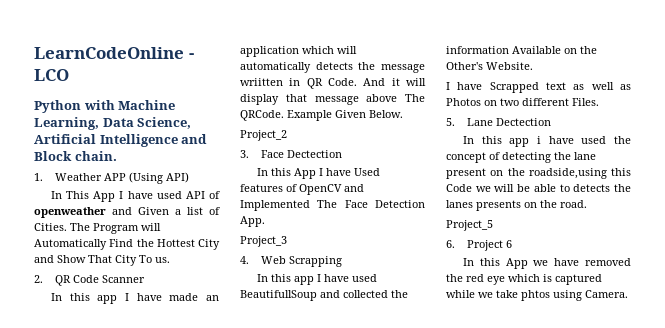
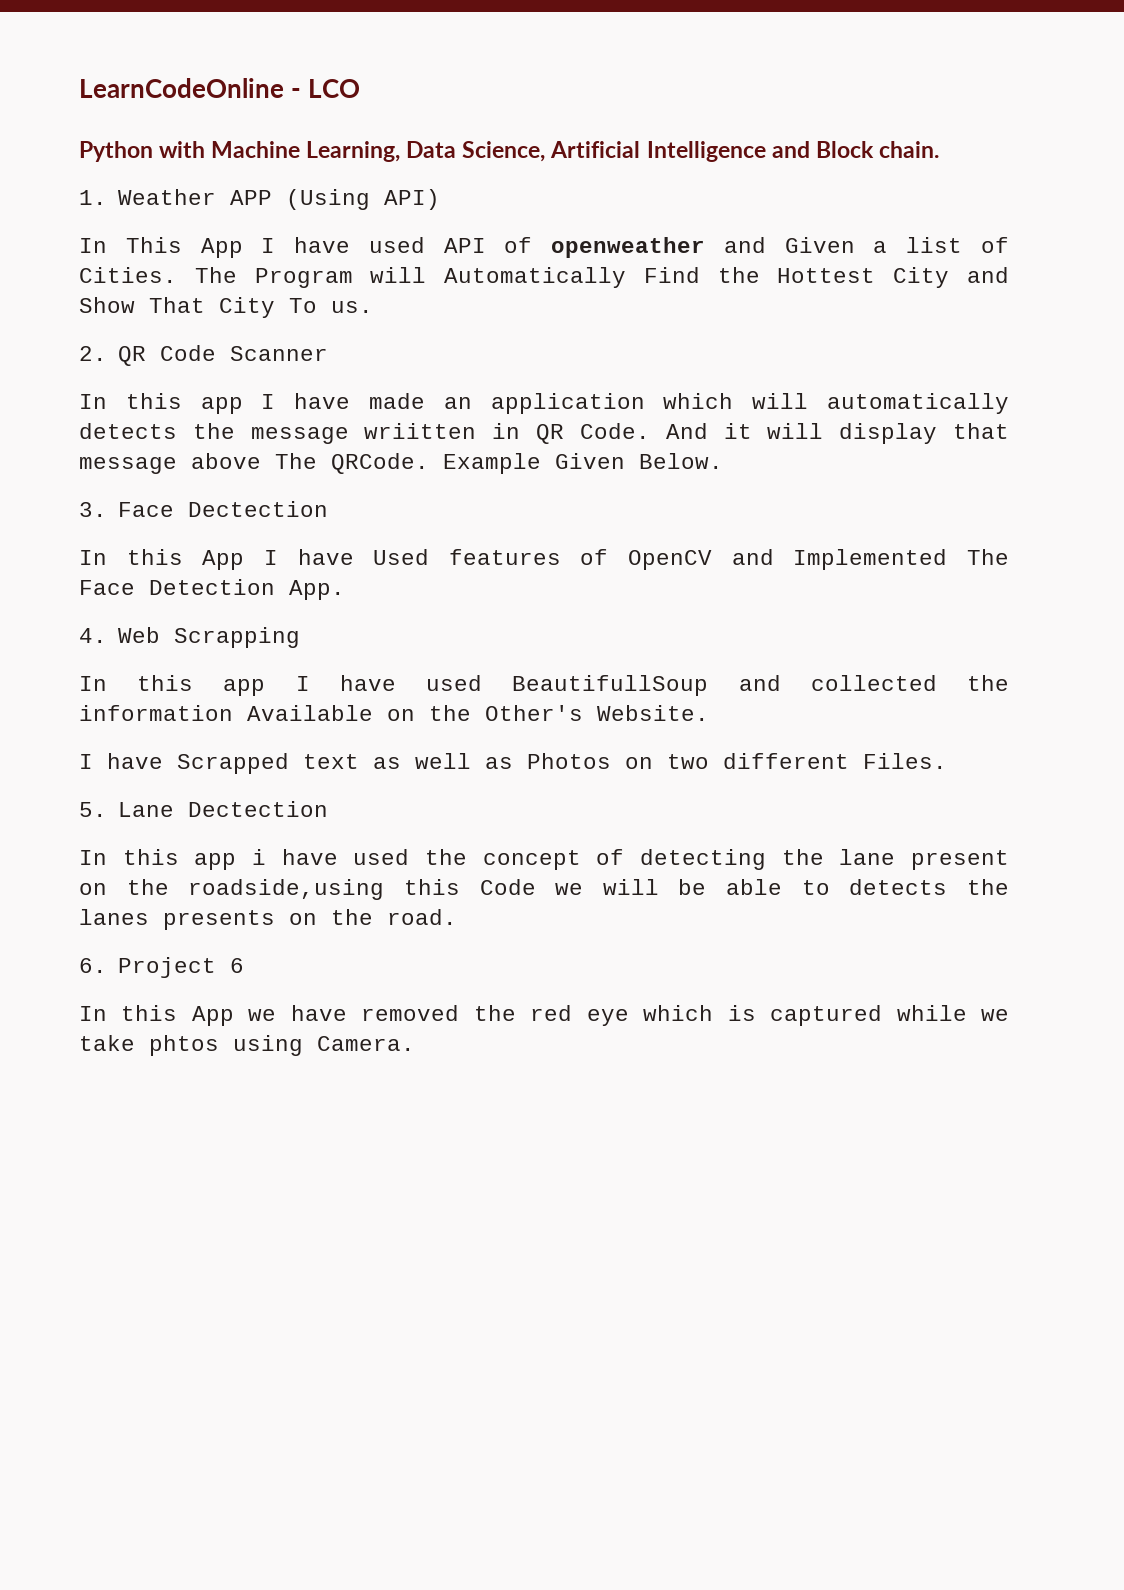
- Project_2
- Project_3
- Project_5

